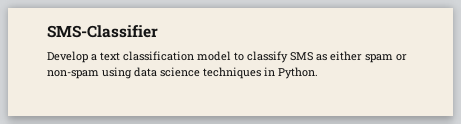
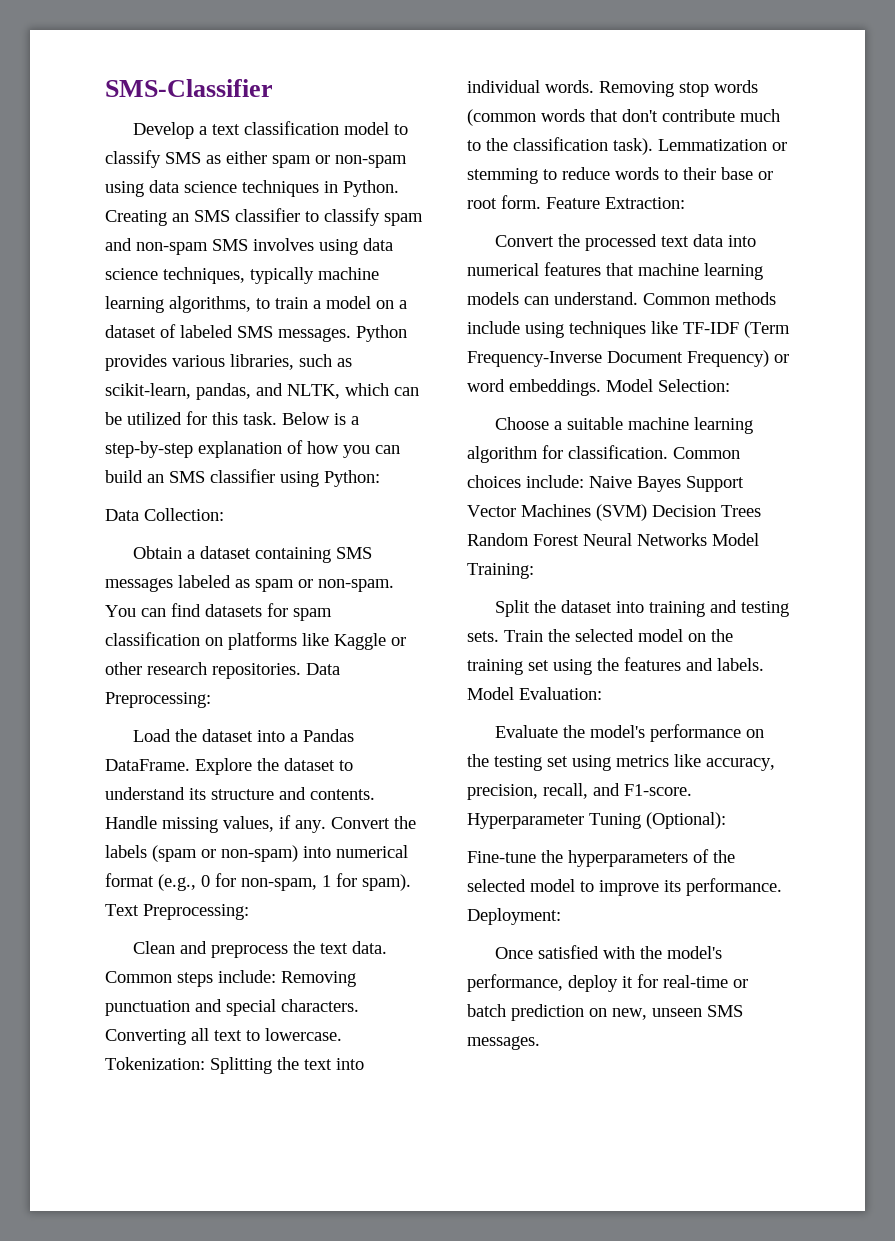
+ Creating an SMS classifier to classify spam and non-spam SMS involves using data science techniques, typically machine learning algorithms, to train a model on a dataset of labeled SMS messages. Python provides various libraries, such as scikit-learn, pandas, and NLTK, which can be utilized for this task. Below is a step-by-step explanation of how you can build an SMS classifier using Python:
+ Data Collection:
+ Obtain a dataset containing SMS messages labeled as spam or non-spam. You can find datasets for spam classification on platforms like Kaggle or other research repositories. Data Preprocessing:
+ Load the dataset into a Pandas DataFrame. Explore the dataset to understand its structure and contents. Handle missing values, if any. Convert the labels (spam or non-spam) into numerical format (e.g., 0 for non-spam, 1 for spam). Text Preprocessing:
+ Clean and preprocess the text data. Common steps include: Removing punctuation and special characters. Converting all text to lowercase. Tokenization: Splitting the text into individual words. Removing stop words (common words that don't contribute much to the classification task). Lemmatization or stemming to reduce words to their base or root form. Feature Extraction:
+ Convert the processed text data into numerical features that machine learning models can understand. Common methods include using techniques like TF-IDF (Term Frequency-Inverse Document Frequency) or word embeddings. Model Selection:
+ Choose a suitable machine learning algorithm for classification. Common choices include: Naive Bayes Support Vector Machines (SVM) Decision Trees Random Forest Neural Networks Model Training:
+ Split the dataset into training and testing sets. Train the selected model on the training set using the features and labels. Model Evaluation:
+ Evaluate the model's performance on the testing set using metrics like accuracy, precision, recall, and F1-score. Hyperparameter Tuning (Optional):
+ Fine-tune the hyperparameters of the selected model to improve its performance. Deployment:
+ Once satisfied with the model's performance, deploy it for real-time or batch prediction on new, unseen SMS messages.

